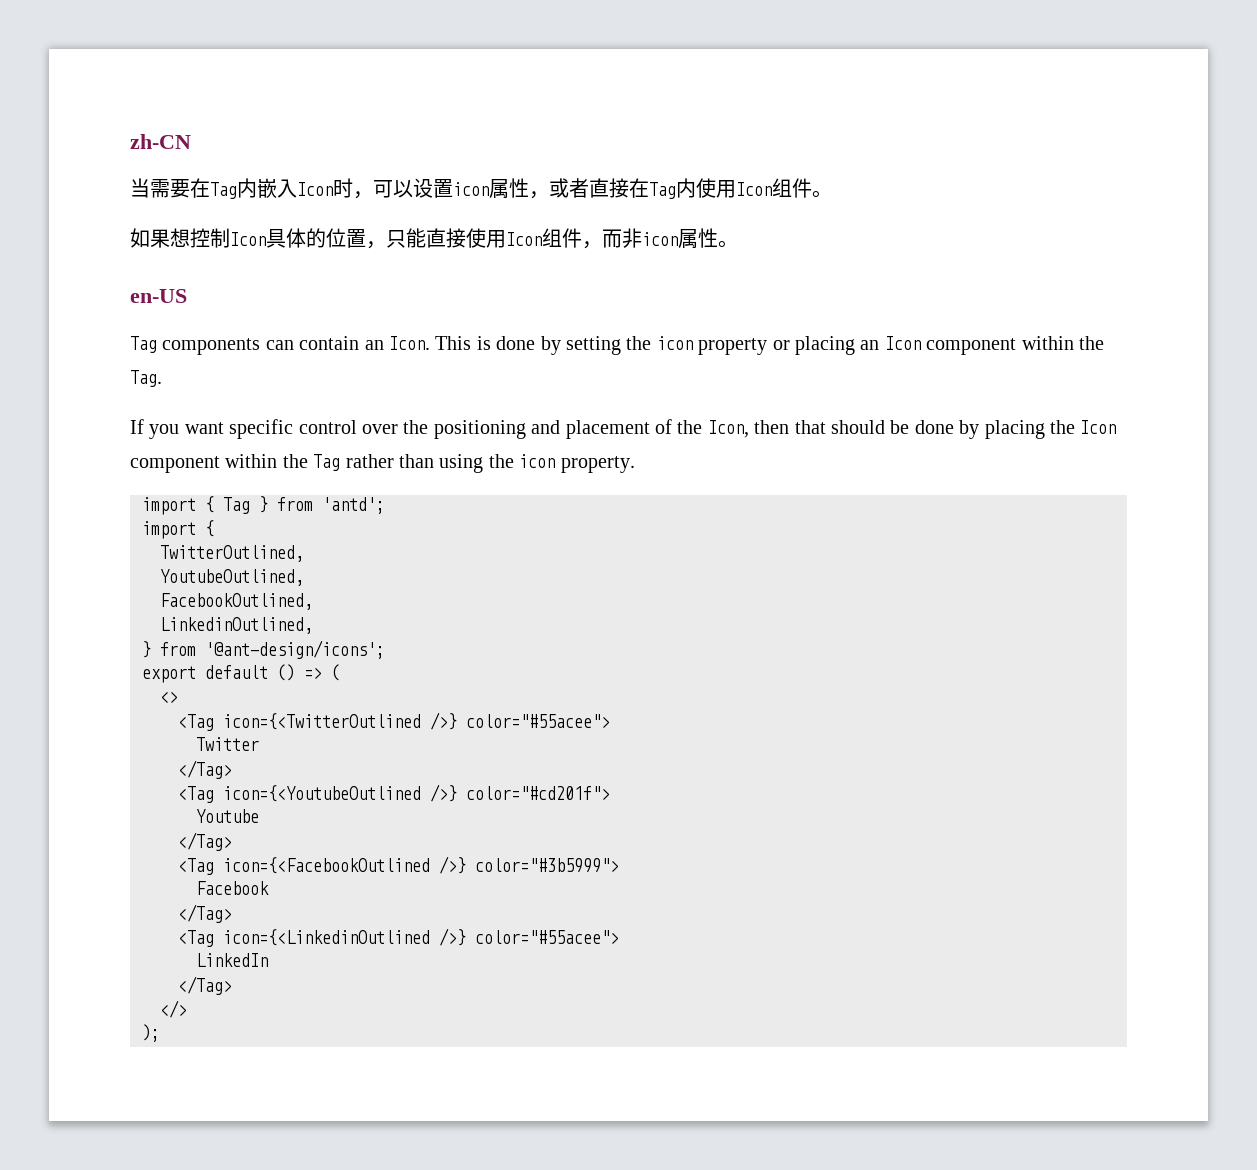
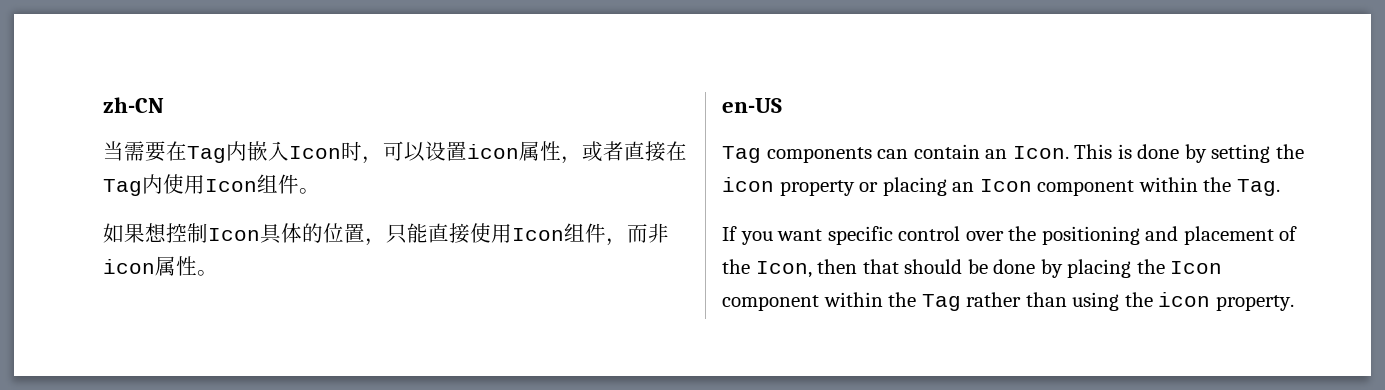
- import { Tag } from 'antd';
- import {
- TwitterOutlined,
- YoutubeOutlined,
- FacebookOutlined,
- LinkedinOutlined,
- } from '@ant-design/icons';
- export default () => (
- <>
- <Tag icon={<TwitterOutlined />} color="#55acee">
- Twitter
- </Tag>
- <Tag icon={<YoutubeOutlined />} color="#cd201f">
- Youtube
- </Tag>
- <Tag icon={<FacebookOutlined />} color="#3b5999">
- Facebook
- </Tag>
- <Tag icon={<LinkedinOutlined />} color="#55acee">
- LinkedIn
- </Tag>
- </>
- );

